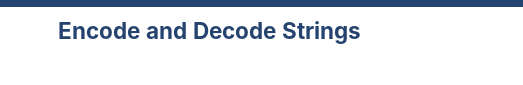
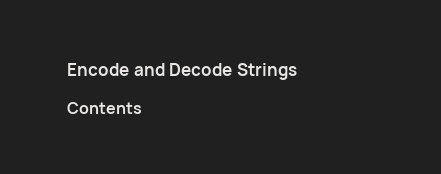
+ Contents

